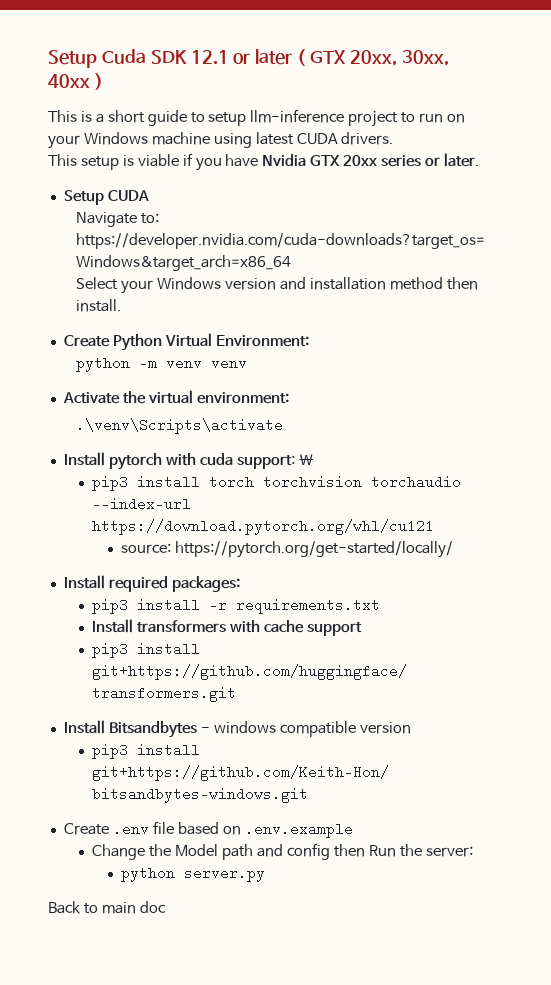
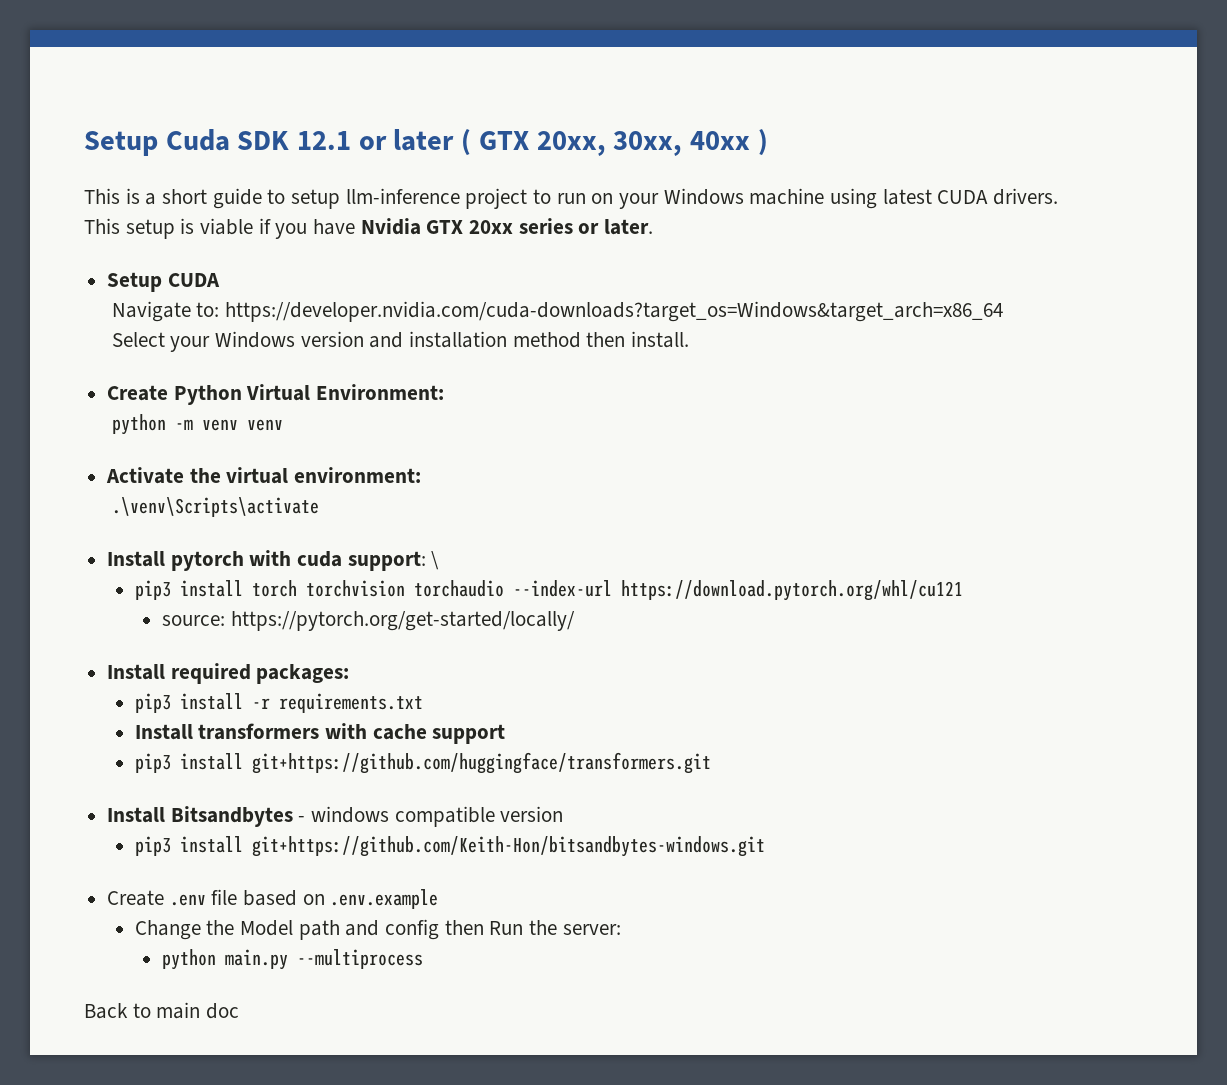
- python server.py
+ python main.py --multiprocess

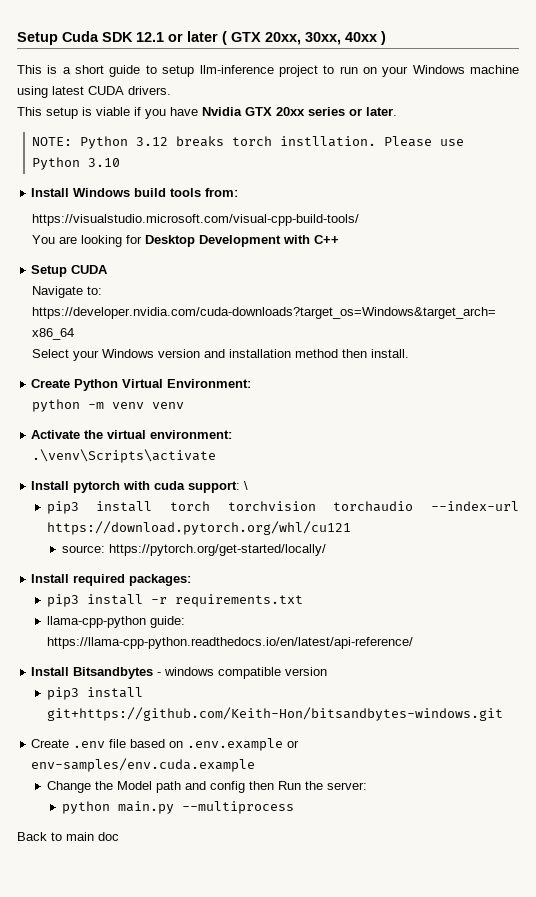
+ NOTE: Python 3.12 breaks torch instllation. Please use Python 3.10
+ Install Windows build tools from:
+ https://visualstudio.microsoft.com/visual-cpp-build-tools/
+ You are looking for Desktop Development with C++
- Install transformers with cache support
- pip3 install git+https://github.com/huggingface/transformers.git
+ llama-cpp-python guide: https://llama-cpp-python.readthedocs.io/en/latest/api-reference/
- Create .env file based on .env.example
+ Create .env file based on .env.example or env-samples/env.cuda.example

